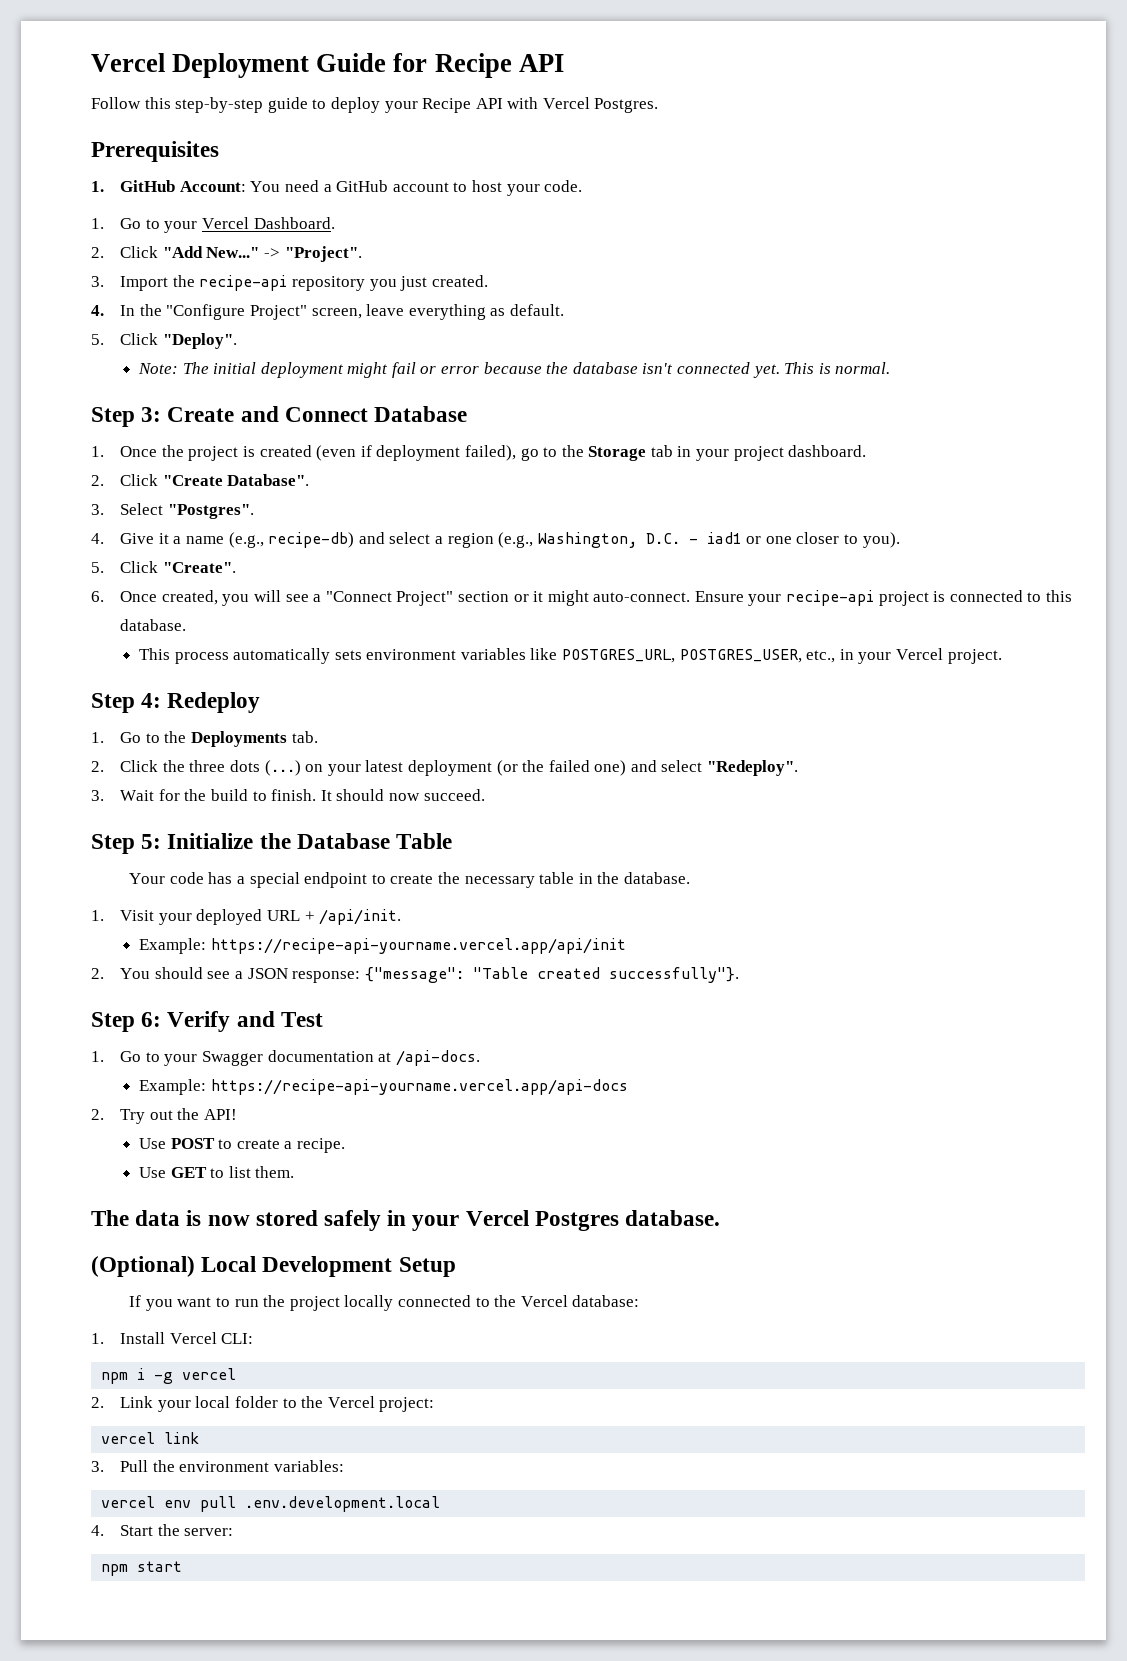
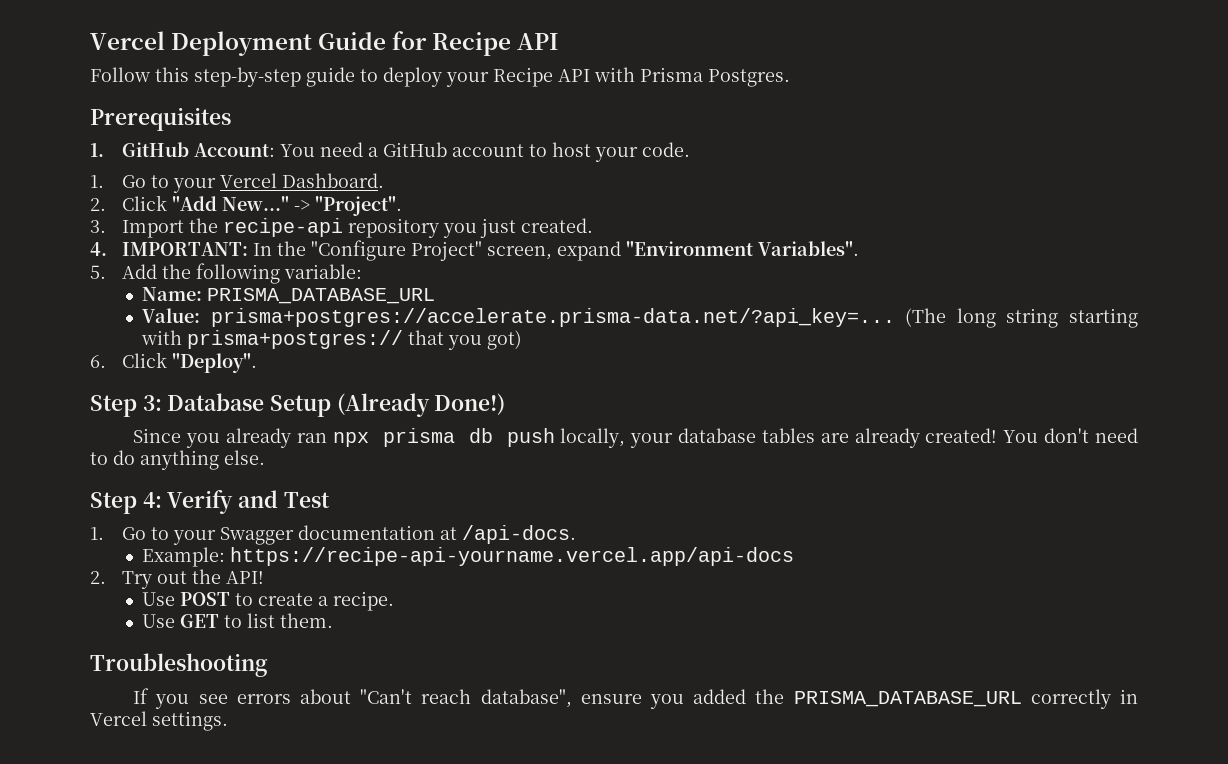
- Follow this step-by-step guide to deploy your Recipe API with Vercel Postgres.
+ Follow this step-by-step guide to deploy your Recipe API with Prisma Postgres.
- 4. In the "Configure Project" screen, leave everything as default.
- 5. Click "Deploy".
- Note: The initial deployment might fail or error because the database isn't connected yet. This is normal.
- Step 3: Create and Connect Database
- 1. Once the project is created (even if deployment failed), go to the Storage tab in your project dashboard.
- 2. Click "Create Database".
- 3. Select "Postgres".
- 4. Give it a name (e.g., recipe-db) and select a region (e.g., Washington, D.C. - iad1 or one closer to you).
- 5. Click "Create".
- 6. Once created, you will see a "Connect Project" section or it might auto-connect. Ensure your recipe-api project is connected to this database.
- This process automatically sets environment variables like POSTGRES_URL, POSTGRES_USER, etc., in your Vercel project.
- Step 4: Redeploy
- 1. Go to the Deployments tab.
- 2. Click the three dots (...) on your latest deployment (or the failed one) and select "Redeploy".
- 3. Wait for the build to finish. It should now succeed.
- Step 5: Initialize the Database Table
- Your code has a special endpoint to create the necessary table in the database.
- 1. Visit your deployed URL + /api/init.
- Example: https://recipe-api-yourname.vercel.app/api/init
- 2. You should see a JSON response: {"message": "Table created successfully"}.
- Step 6: Verify and Test
+ 4. IMPORTANT: In the "Configure Project" screen, expand "Environment Variables".
+ 5. Add the following variable:
+ Name: PRISMA_DATABASE_URL
+ Value: prisma+postgres://accelerate.prisma-data.net/?api_key=... (The long string starting with prisma+postgres:// that you got)
+ 6. Click "Deploy".
+ Step 3: Database Setup (Already Done!)
+ Since you already ran npx prisma db push locally, your database tables are already created! You don't need to do anything else.
+ Step 4: Verify and Test
- The data is now stored safely in your Vercel Postgres database.
- (Optional) Local Development Setup
- If you want to run the project locally connected to the Vercel database:
- 1. Install Vercel CLI:
- npm i -g vercel
- 2. Link your local folder to the Vercel project:
- vercel link
- 3. Pull the environment variables:
- vercel env pull .env.development.local
- 4. Start the server:
- npm start
+ Troubleshooting
+ If you see errors about "Can't reach database", ensure you added the PRISMA_DATABASE_URL correctly in Vercel settings.

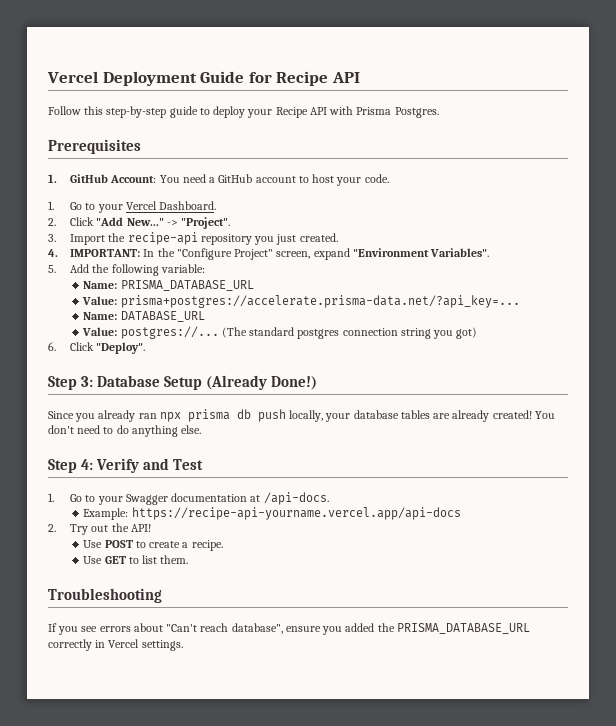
- Value: prisma+postgres://accelerate.prisma-data.net/?api_key=... (The long string starting with prisma+postgres:// that you got)
+ Value: prisma+postgres://accelerate.prisma-data.net/?api_key=...
+ Name: DATABASE_URL
+ Value: postgres://... (The standard postgres connection string you got)

